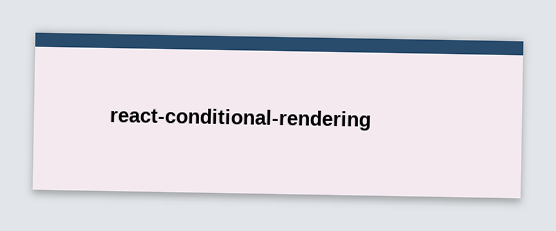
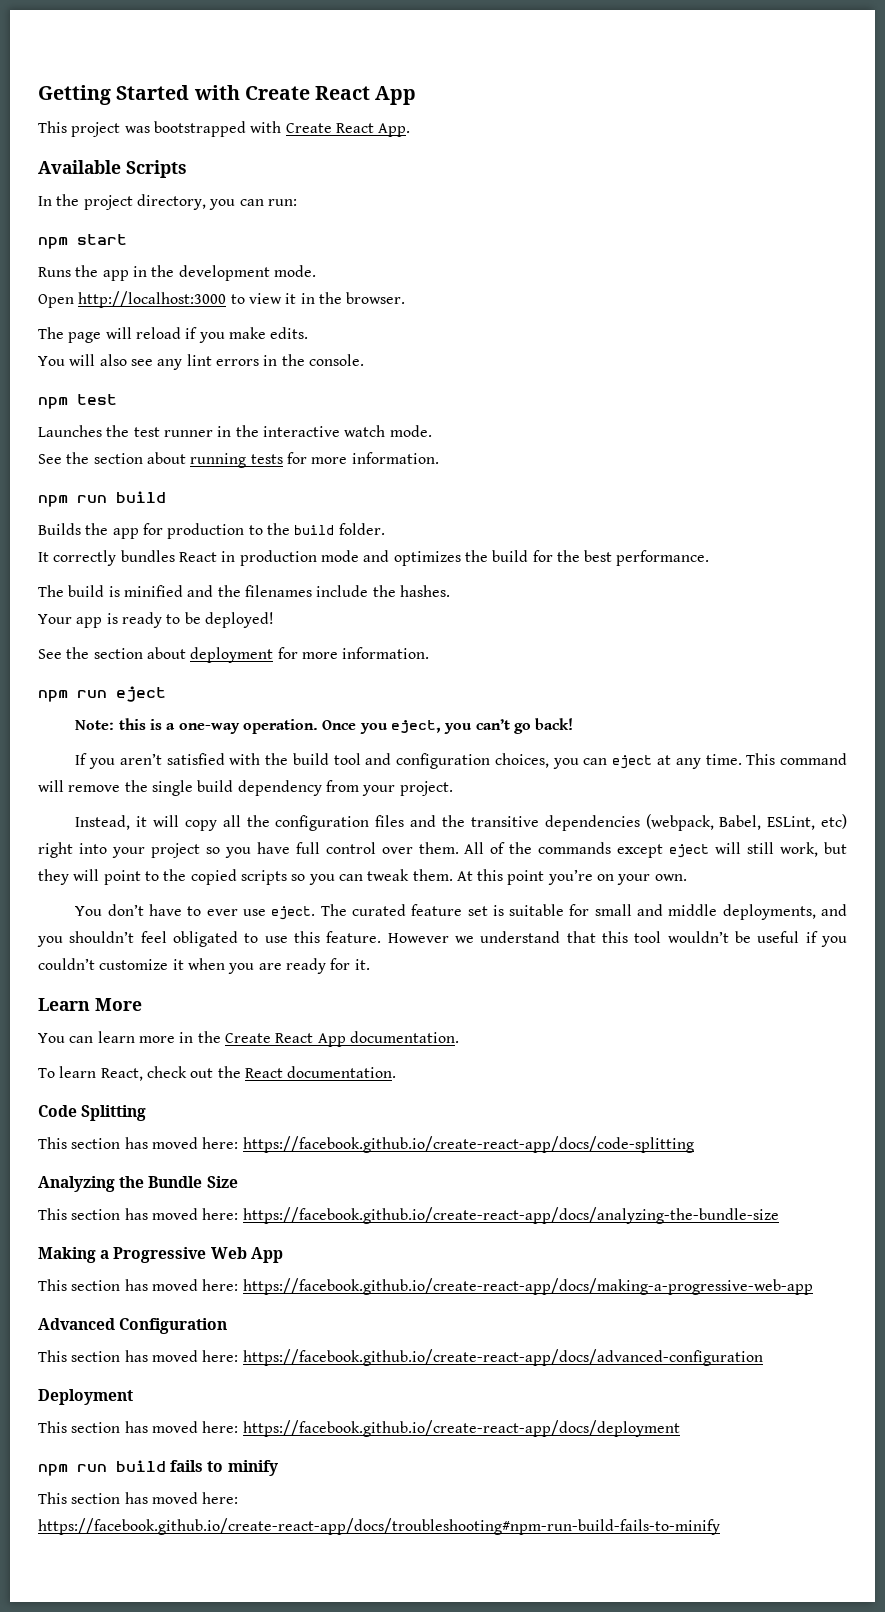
- react-conditional-rendering
+ Getting Started with Create React App
+ This project was bootstrapped with Create React App.
+ Available Scripts
+ In the project directory, you can run:
+ npm start
+ Runs the app in the development mode.
+ Open http://localhost:3000 to view it in the browser.
+ The page will reload if you make edits.
+ You will also see any lint errors in the console.
+ npm test
+ Launches the test runner in the interactive watch mode.
+ See the section about running tests for more information.
+ npm run build
+ Builds the app for production to the build folder.
+ It correctly bundles React in production mode and optimizes the build for the best performance.
+ The build is minified and the filenames include the hashes.
+ Your app is ready to be deployed!
+ See the section about deployment for more information.
+ npm run eject
+ Note: this is a one-way operation. Once you eject, you can’t go back!
+ If you aren’t satisfied with the build tool and configuration choices, you can eject at any time. This command will remove the single build dependency from your project.
+ Instead, it will copy all the configuration files and the transitive dependencies (webpack, Babel, ESLint, etc) right into your project so you have full control over them. All of the commands except eject will still work, but they will point to the copied scripts so you can tweak them. At this point you’re on your own.
+ You don’t have to ever use eject. The curated feature set is suitable for small and middle deployments, and you shouldn’t feel obligated to use this feature. However we understand that this tool wouldn’t be useful if you couldn’t customize it when you are ready for it.
+ Learn More
+ You can learn more in the Create React App documentation.
+ To learn React, check out the React documentation.
+ Code Splitting
+ This section has moved here: https://facebook.github.io/create-react-app/docs/code-splitting
+ Analyzing the Bundle Size
+ This section has moved here: https://facebook.github.io/create-react-app/docs/analyzing-the-bundle-size
+ Making a Progressive Web App
+ This section has moved here: https://facebook.github.io/create-react-app/docs/making-a-progressive-web-app
+ Advanced Configuration
+ This section has moved here: https://facebook.github.io/create-react-app/docs/advanced-configuration
+ Deployment
+ This section has moved here: https://facebook.github.io/create-react-app/docs/deployment
+ npm run build fails to minify
+ This section has moved here: https://facebook.github.io/create-react-app/docs/troubleshooting#npm-run-build-fails-to-minify

